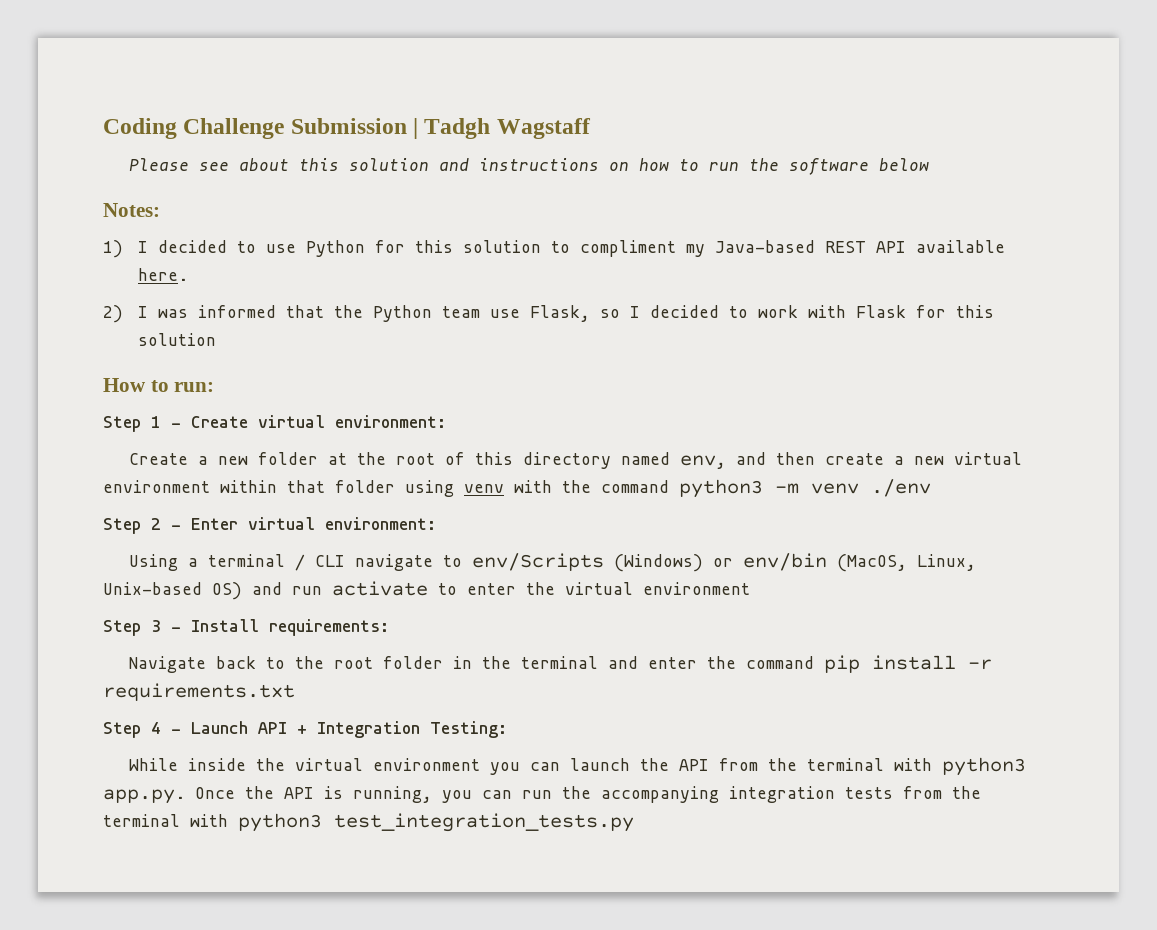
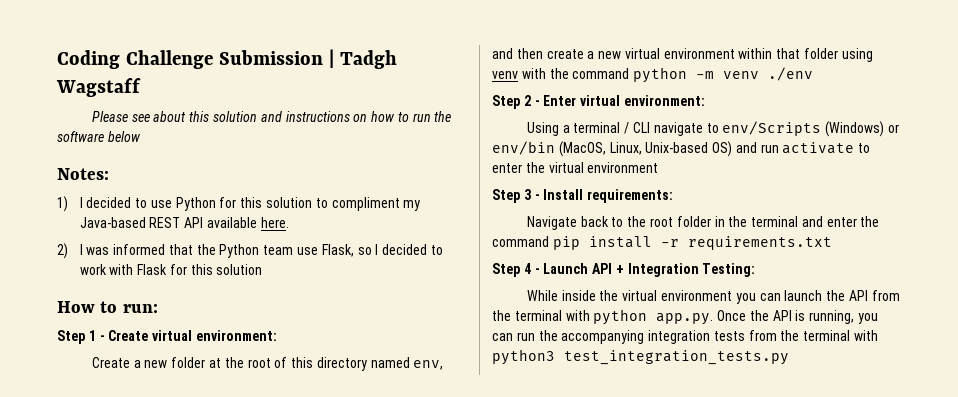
- Create a new folder at the root of this directory named env, and then create a new virtual environment within that folder using venv with the command python3 -m venv ./env
+ Create a new folder at the root of this directory named env, and then create a new virtual environment within that folder using venv with the command python -m venv ./env
- While inside the virtual environment you can launch the API from the terminal with python3 app.py. Once the API is running, you can run the accompanying integration tests from the terminal with python3 test_integration_tests.py
+ While inside the virtual environment you can launch the API from the terminal with python app.py. Once the API is running, you can run the accompanying integration tests from the terminal with python3 test_integration_tests.py

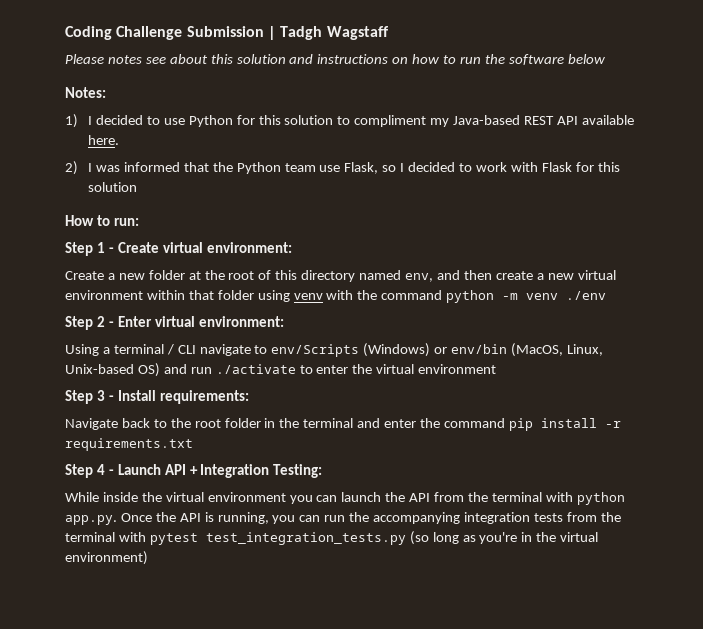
- Please see about this solution and instructions on how to run the software below
+ Please notes see about this solution and instructions on how to run the software below
- Using a terminal / CLI navigate to env/Scripts (Windows) or env/bin (MacOS, Linux, Unix-based OS) and run activate to enter the virtual environment
+ Using a terminal / CLI navigate to env/Scripts (Windows) or env/bin (MacOS, Linux, Unix-based OS) and run ./activate to enter the virtual environment
- While inside the virtual environment you can launch the API from the terminal with python app.py. Once the API is running, you can run the accompanying integration tests from the terminal with python3 test_integration_tests.py
+ While inside the virtual environment you can launch the API from the terminal with python app.py. Once the API is running, you can run the accompanying integration tests from the terminal with pytest test_integration_tests.py (so long as you're in the virtual environment)

